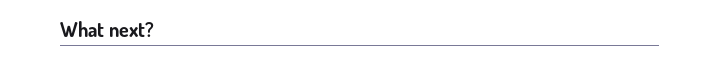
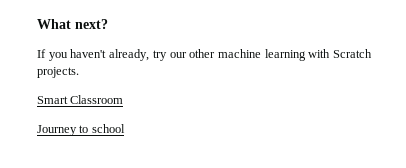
+ If you haven't already, try our other machine learning with Scratch projects.
+ Smart Classroom
+ Journey to school

